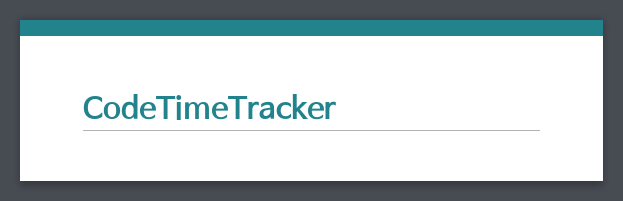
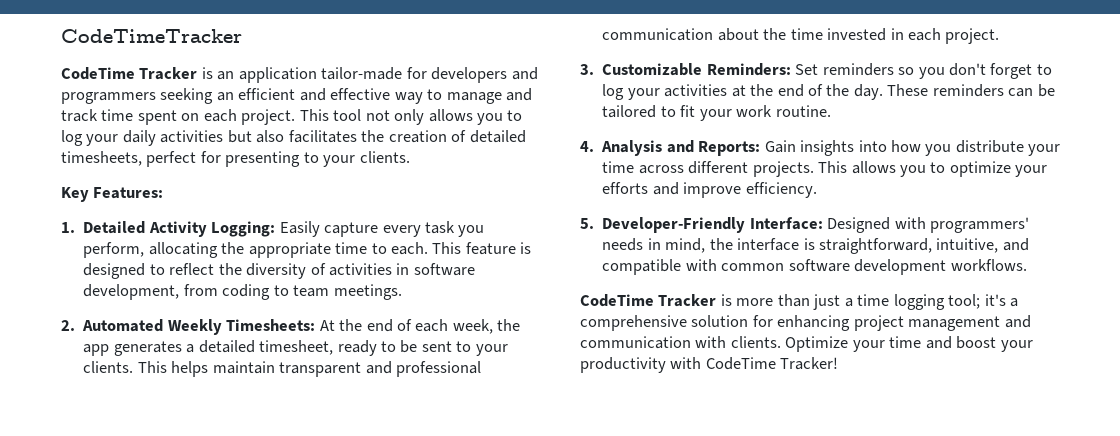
+ CodeTime Tracker is an application tailor-made for developers and programmers seeking an efficient and effective way to manage and track time spent on each project. This tool not only allows you to log your daily activities but also facilitates the creation of detailed timesheets, perfect for presenting to your clients.
+ Key Features:
+ 1. Detailed Activity Logging: Easily capture every task you perform, allocating the appropriate time to each. This feature is designed to reflect the diversity of activities in software development, from coding to team meetings.
+ 2. Automated Weekly Timesheets: At the end of each week, the app generates a detailed timesheet, ready to be sent to your clients. This helps maintain transparent and professional communication about the time invested in each project.
+ 3. Customizable Reminders: Set reminders so you don't forget to log your activities at the end of the day. These reminders can be tailored to fit your work routine.
+ 4. Analysis and Reports: Gain insights into how you distribute your time across different projects. This allows you to optimize your efforts and improve efficiency.
+ 5. Developer-Friendly Interface: Designed with programmers' needs in mind, the interface is straightforward, intuitive, and compatible with common software development workflows.
+ CodeTime Tracker is more than just a time logging tool; it's a comprehensive solution for enhancing project management and communication with clients. Optimize your time and boost your productivity with CodeTime Tracker!

